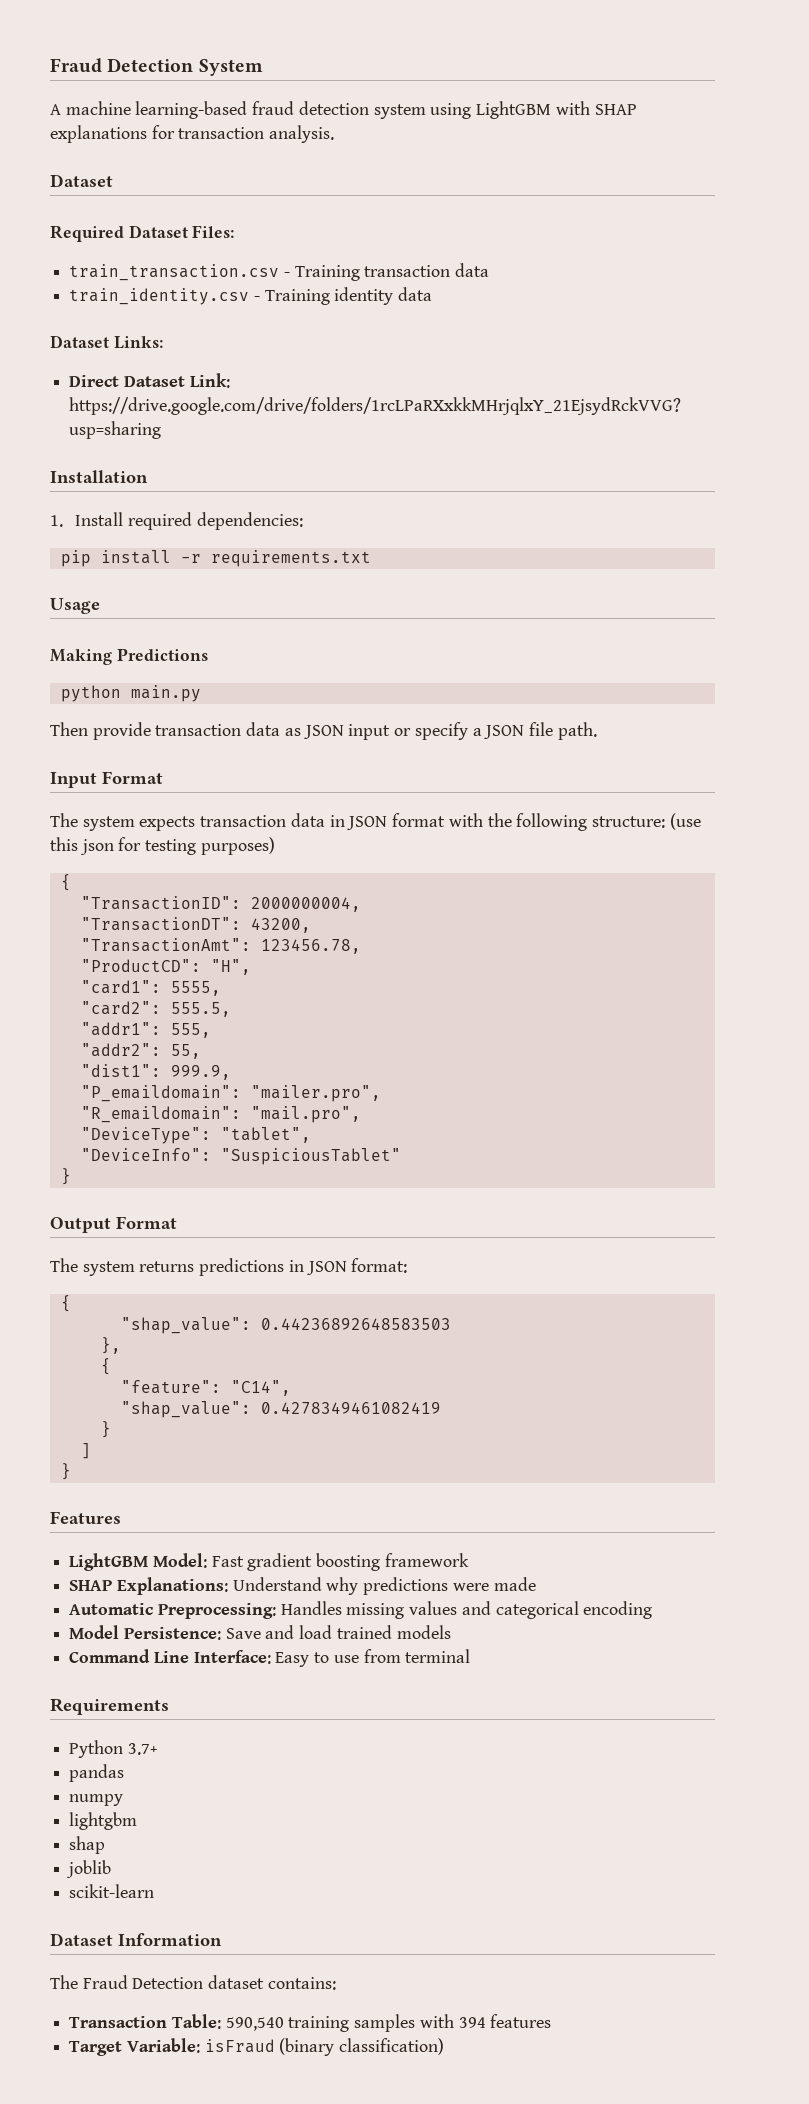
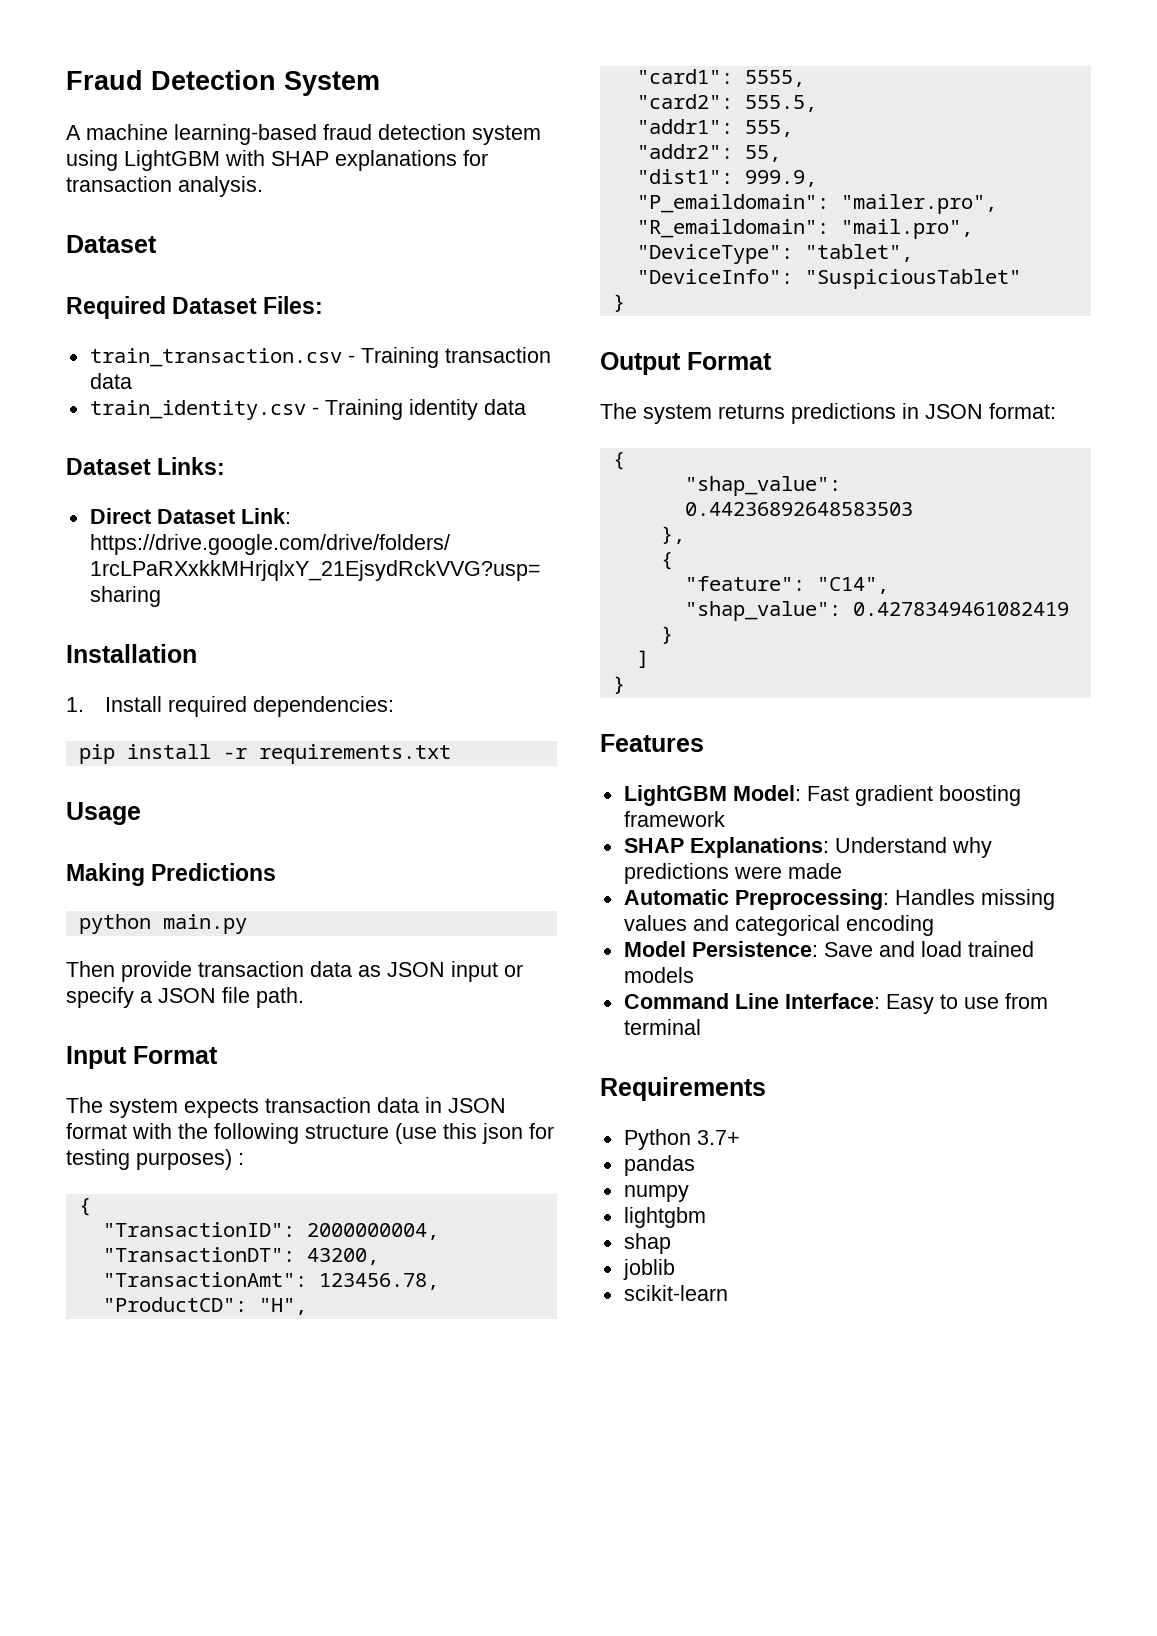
- The system expects transaction data in JSON format with the following structure: (use this json for testing purposes)
+ The system expects transaction data in JSON format with the following structure (use this json for testing purposes) :
- Dataset Information
- The Fraud Detection dataset contains:
- Transaction Table: 590,540 training samples with 394 features
- Target Variable: isFraud (binary classification)

